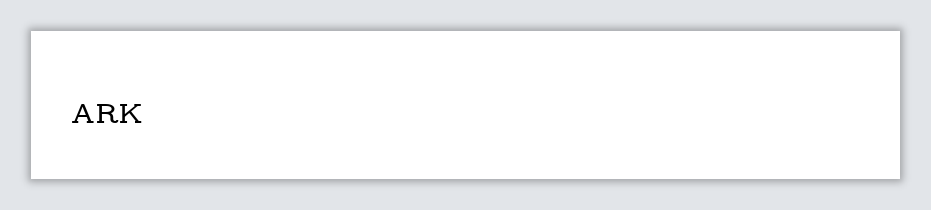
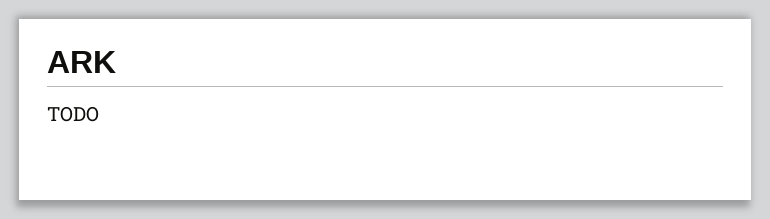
+ TODO

